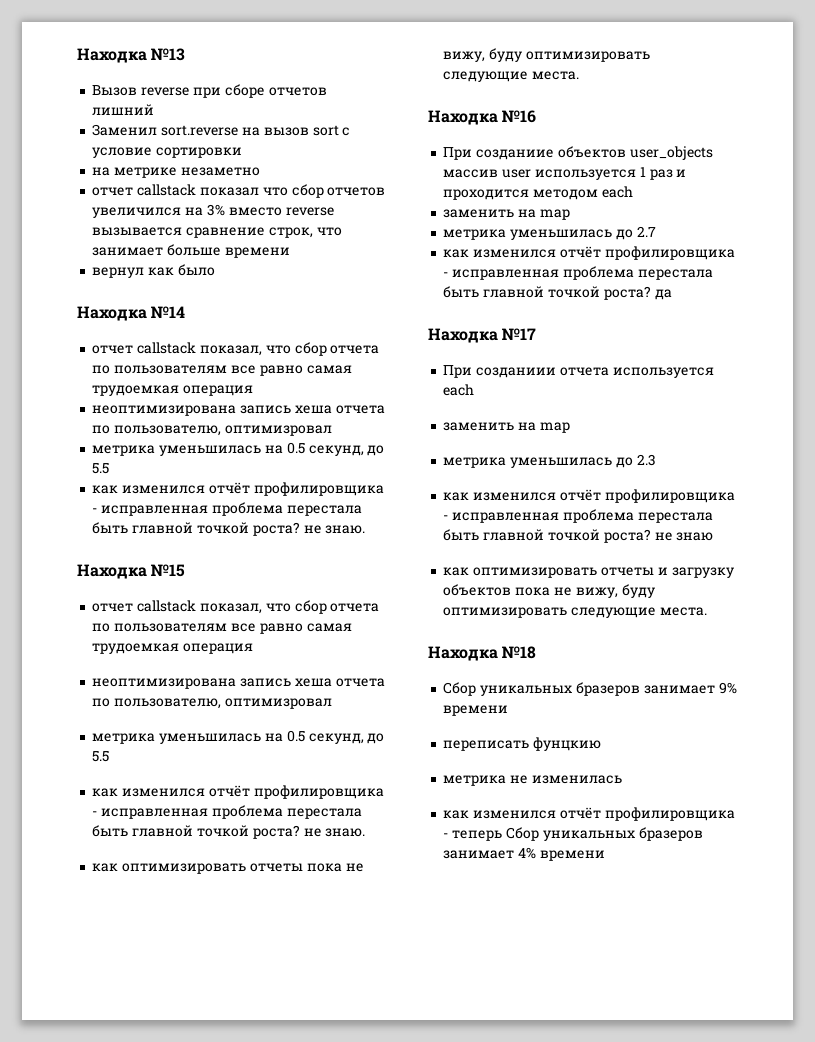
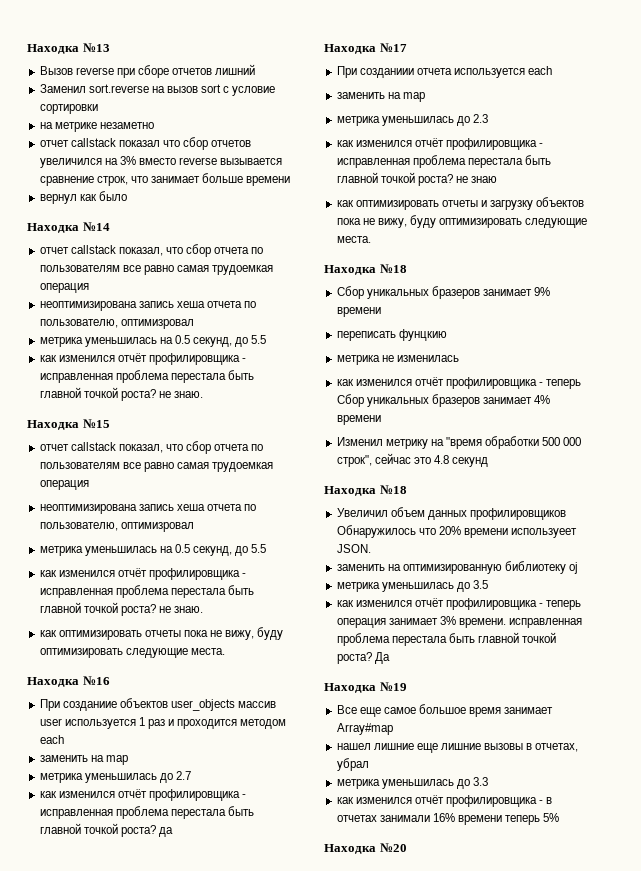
+ Изменил метрику на "время обработки 500 000 строк", сейчас это 4.8 секунд
+ Находка №18
+ Увеличил объем данных профилировщиков Обнаружилось что 20% времени используеет JSON.
+ заменить на оптимизированную библиотеку oj
+ метрика уменьшилась до 3.5
+ как изменился отчёт профилировщика - теперь операция занимает 3% времени. исправленная проблема перестала быть главной точкой роста? Да
+ Находка №19
+ Все еще самое большое время занимает Array#map
+ нашел лишние еще лишние вызовы в отчетах, убрал
+ метрика уменьшилась до 3.3
+ как изменился отчёт профилировщика - в отчетах занимали 16% времени теперь 5%
+ Находка №20

